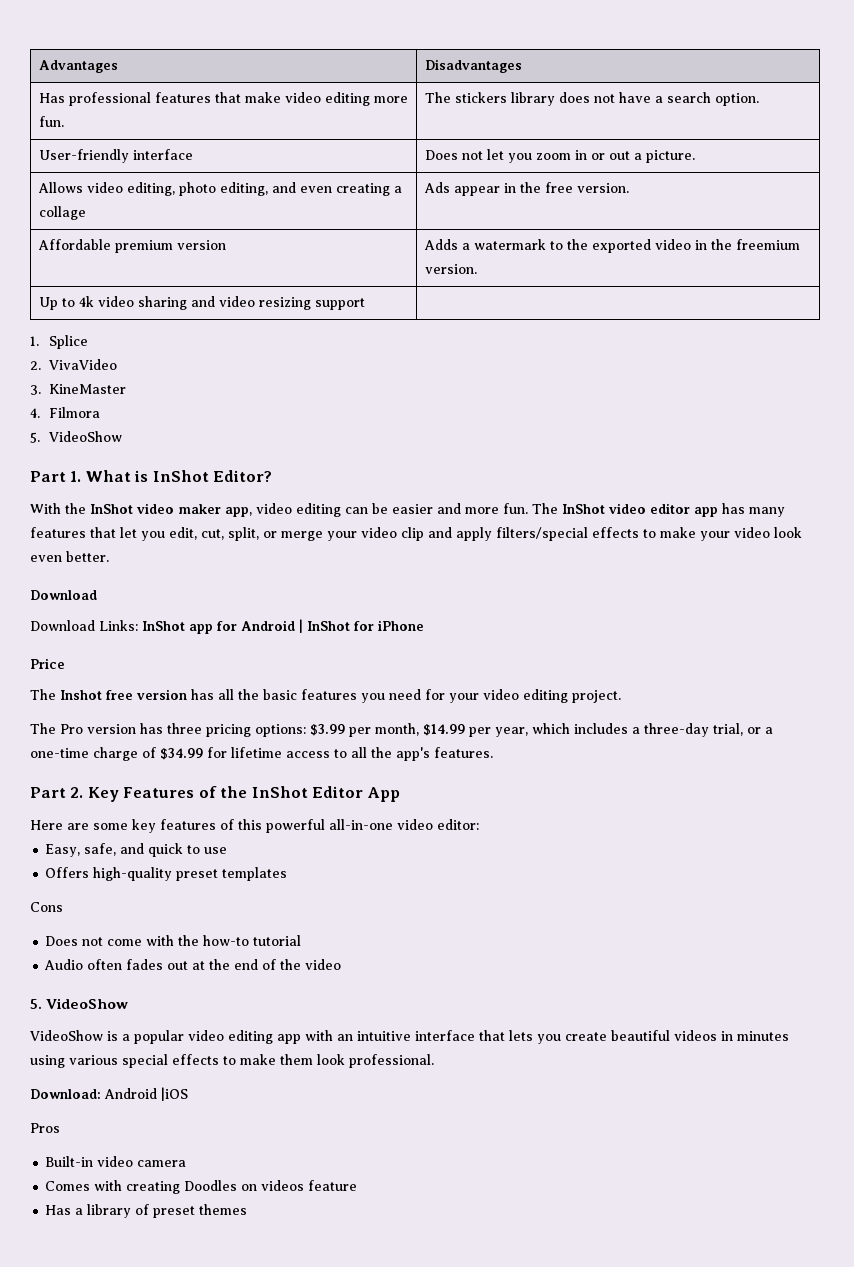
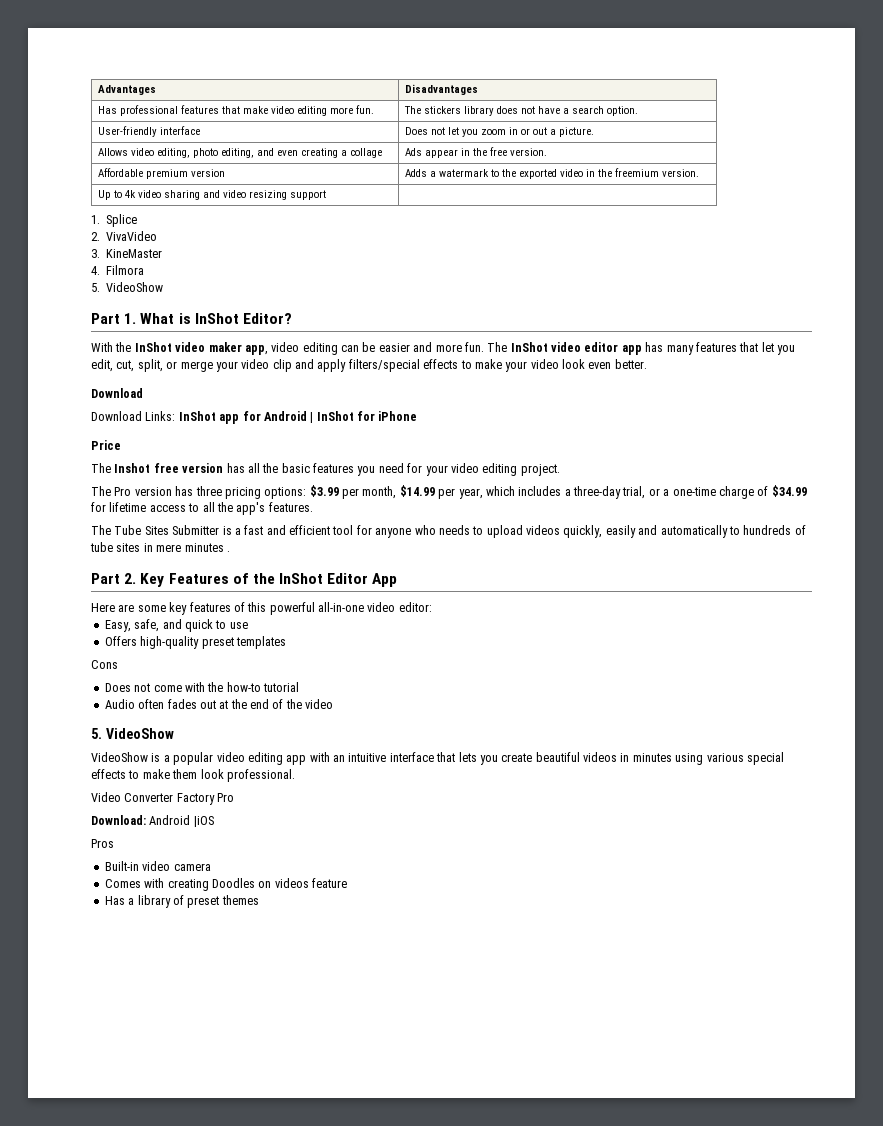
+ The Tube Sites Submitter is a fast and efficient tool for anyone who needs to upload videos quickly, easily and automatically to hundreds of tube sites in mere minutes .
+ Video Converter Factory Pro

